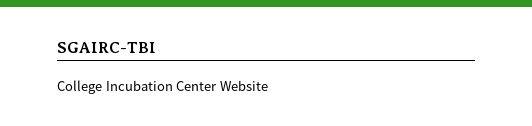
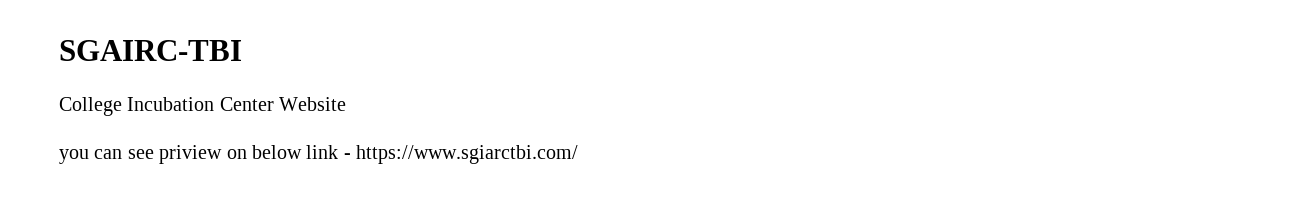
+ you can see priview on below link - https://www.sgiarctbi.com/

